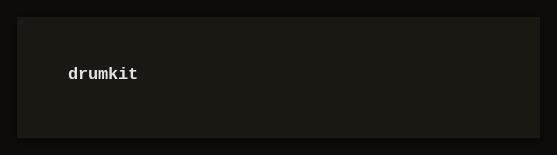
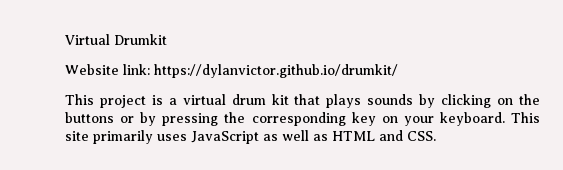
- drumkit
+ Virtual Drumkit
+ Website link: https://dylanvictor.github.io/drumkit/
+ This project is a virtual drum kit that plays sounds by clicking on the buttons or by pressing the corresponding key on your keyboard. This site primarily uses JavaScript as well as HTML and CSS.

